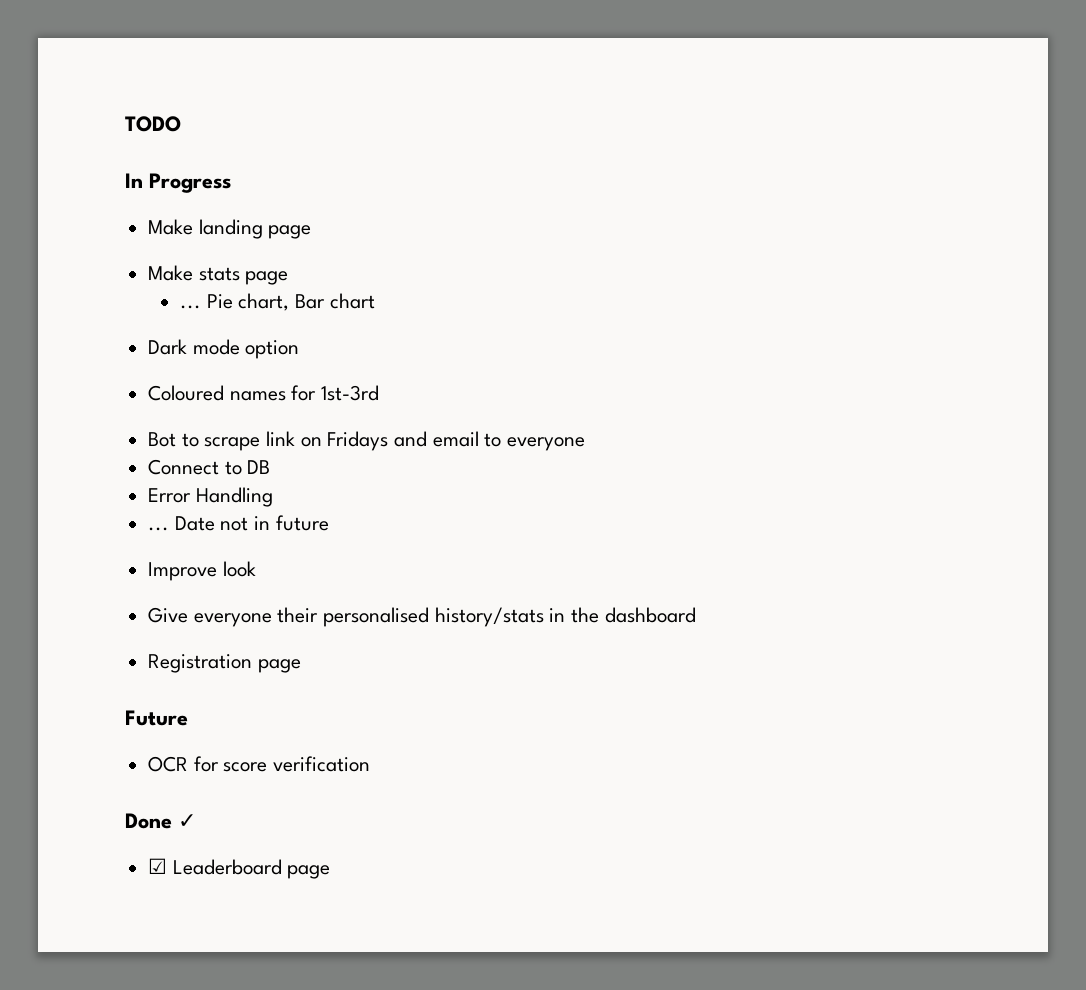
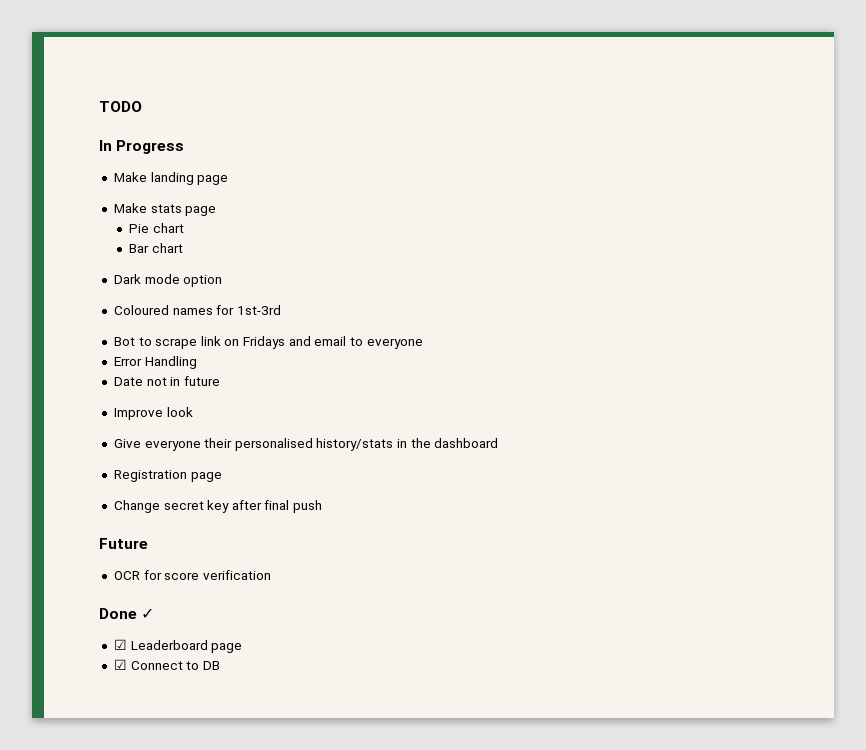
- ... Pie chart, Bar chart
+ Pie chart
+ Bar chart
- Connect to DB
  Error Handling
- ... Date not in future
+ Date not in future
+ Change secret key after final push
+ ☑ Connect to DB

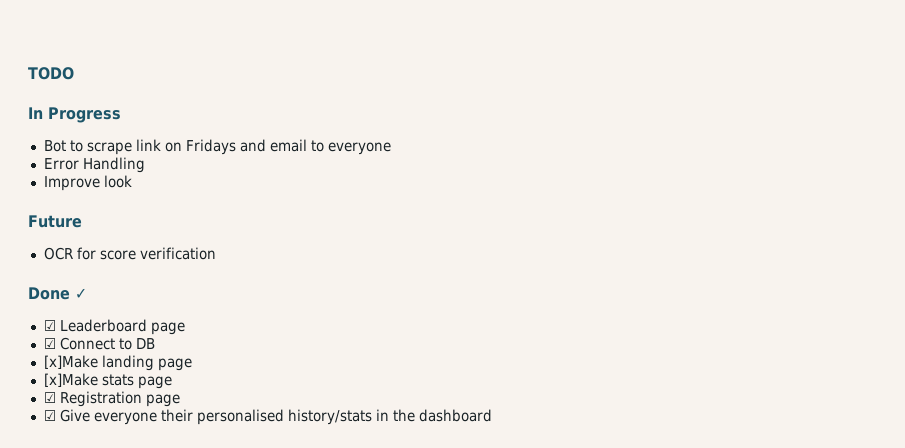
- Make landing page
- Make stats page
- Pie chart
- Bar chart
- Dark mode option
- Coloured names for 1st-3rd
- Date not in future
  Improve look
- Give everyone their personalised history/stats in the dashboard
- Registration page
- Change secret key after final push
+ [x]Make landing page
+ [x]Make stats page
+ ☑ Registration page
+ ☑ Give everyone their personalised history/stats in the dashboard

